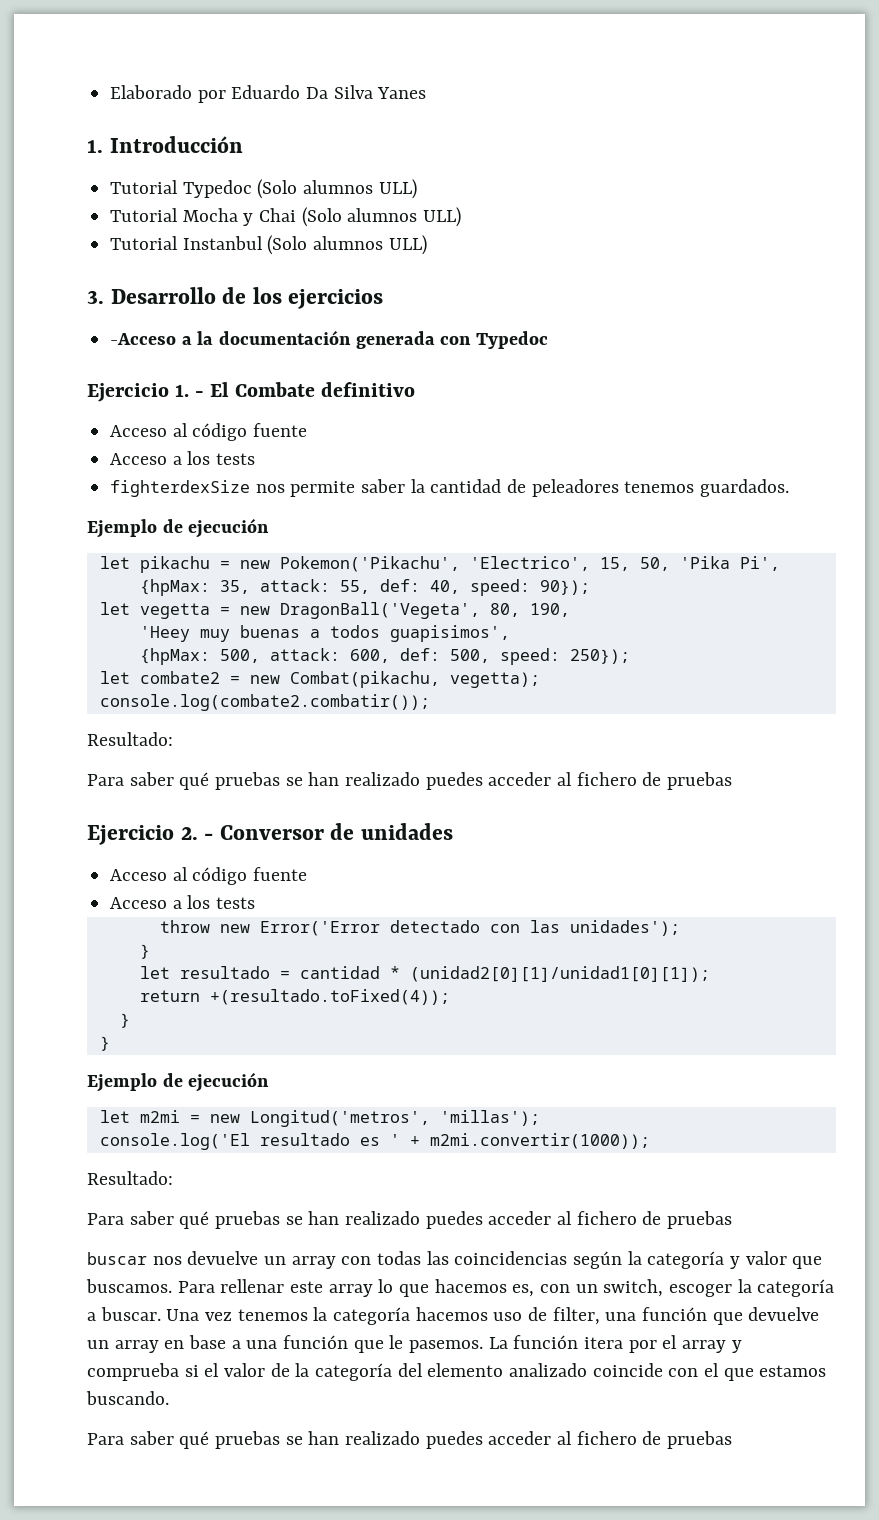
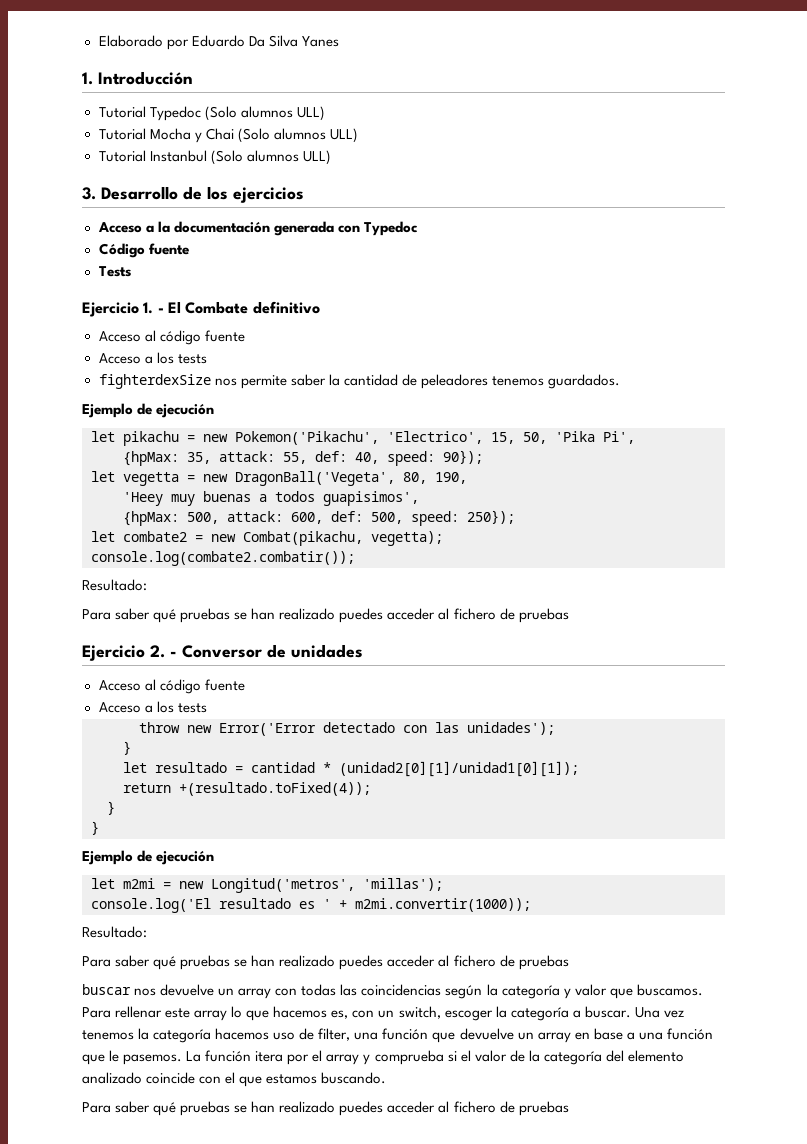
- -Acceso a la documentación generada con Typedoc
+ Acceso a la documentación generada con Typedoc
+ Código fuente
+ Tests

